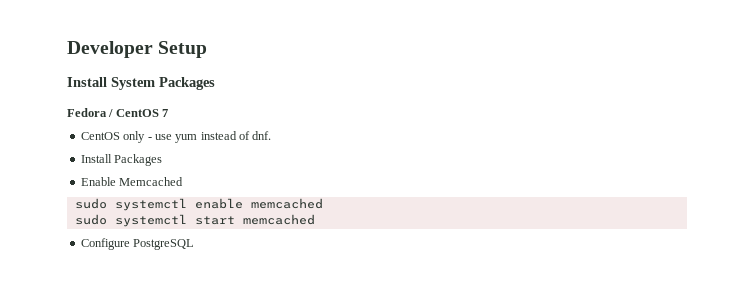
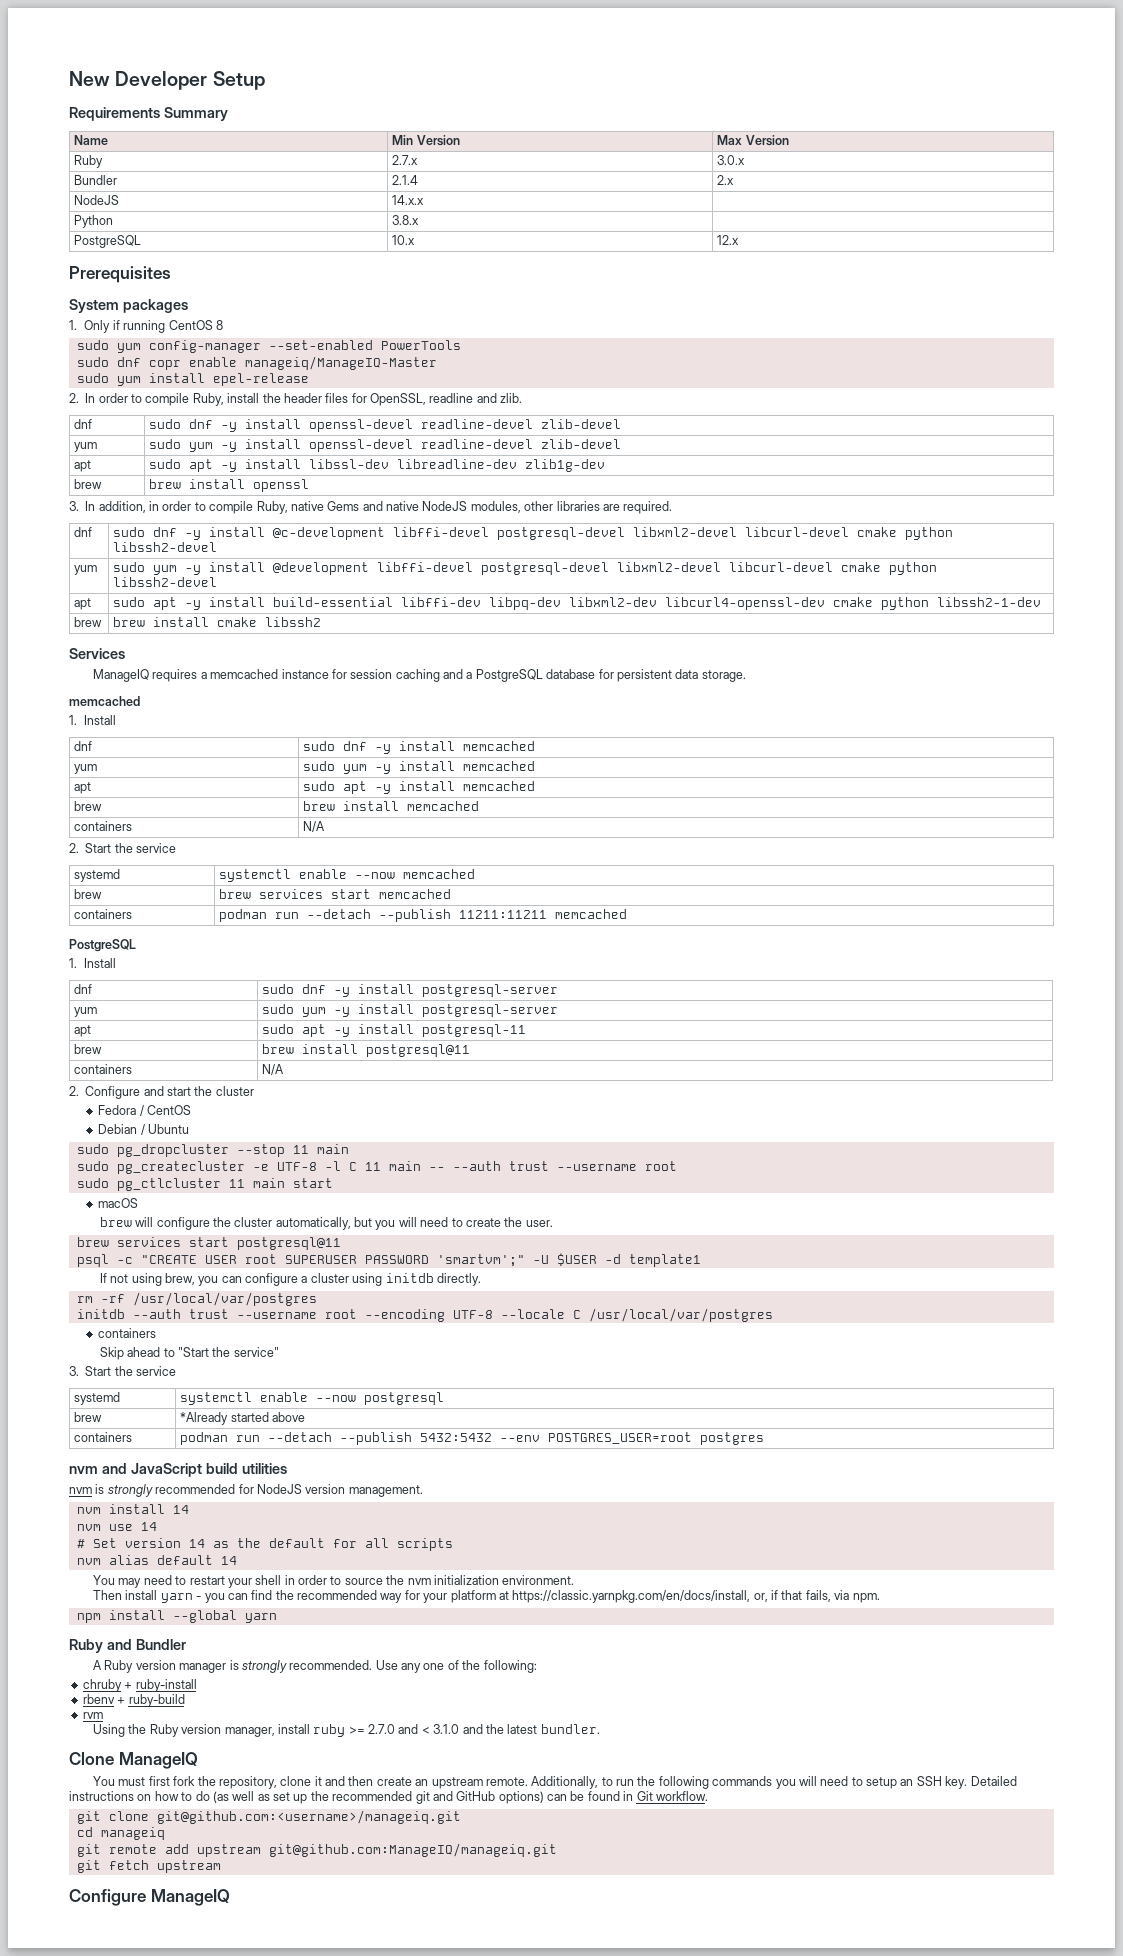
- Developer Setup
+ New Developer Setup
- Install System Packages
- Fedora / CentOS 7
- CentOS only - use yum instead of dnf.
- Install Packages
- Enable Memcached
- sudo systemctl enable memcached
- sudo systemctl start memcached
- Configure PostgreSQL
+ Requirements Summary
+ Name | Min Version | Max Version
+ Ruby | 2.7.x | 3.0.x
+ Bundler | 2.1.4 | 2.x
+ NodeJS | 14.x.x |
+ Python | 3.8.x |
+ PostgreSQL | 10.x | 12.x
+ Prerequisites
+ System packages
+ 1. Only if running CentOS 8
+ sudo yum config-manager --set-enabled PowerTools
+ sudo dnf copr enable manageiq/ManageIQ-Master
+ sudo yum install epel-release
+ 2. In order to compile Ruby, install the header files for OpenSSL, readline and zlib.
+ dnf | sudo dnf -y install openssl-devel readline-devel zlib-devel
+ yum | sudo yum -y install openssl-devel readline-devel zlib-devel
+ apt | sudo apt -y install libssl-dev libreadline-dev zlib1g-dev
+ brew | brew install openssl
+ 3. In addition, in order to compile Ruby, native Gems and native NodeJS modules, other libraries are required.
+ dnf | sudo dnf -y install @c-development libffi-devel postgresql-devel libxml2-devel libcurl-devel cmake python libssh2-devel
+ yum | sudo yum -y install @development libffi-devel postgresql-devel libxml2-devel libcurl-devel cmake python libssh2-devel
+ apt | sudo apt -y install build-essential libffi-dev libpq-dev libxml2-dev libcurl4-openssl-dev cmake python libssh2-1-dev
+ brew | brew install cmake libssh2
+ Services
+ ManageIQ requires a memcached instance for session caching and a PostgreSQL database for persistent data storage.
+ memcached
+ 1. Install
+ dnf | sudo dnf -y install memcached
+ yum | sudo yum -y install memcached
+ apt | sudo apt -y install memcached
+ brew | brew install memcached
+ containers | N/A
+ 2. Start the service
+ systemd | systemctl enable --now memcached
+ brew | brew services start memcached
+ containers | podman run --detach --publish 11211:11211 memcached
+ PostgreSQL
+ 1. Install
+ dnf | sudo dnf -y install postgresql-server
+ yum | sudo yum -y install postgresql-server
+ apt | sudo apt -y install postgresql-11
+ brew | brew install postgresql@11
+ containers | N/A
+ 2. Configure and start the cluster
+ Fedora / CentOS
+ Debian / Ubuntu
+ sudo pg_dropcluster --stop 11 main
+ sudo pg_createcluster -e UTF-8 -l C 11 main -- --auth trust --username root
+ sudo pg_ctlcluster 11 main start
+ macOS
+ brew will configure the cluster automatically, but you will need to create the user.
+ brew services start postgresql@11
+ psql -c "CREATE USER root SUPERUSER PASSWORD 'smartvm';" -U $USER -d template1
+ If not using brew, you can configure a cluster using initdb directly.
+ rm -rf /usr/local/var/postgres
+ initdb --auth trust --username root --encoding UTF-8 --locale C /usr/local/var/postgres
+ containers
+ Skip ahead to "Start the service"
+ 3. Start the service
+ systemd | systemctl enable --now postgresql
+ brew | *Already started above
+ containers | podman run --detach --publish 5432:5432 --env POSTGRES_USER=root postgres
+ nvm and JavaScript build utilities
+ nvm is strongly recommended for NodeJS version management.
+ nvm install 14
+ nvm use 14
+ # Set version 14 as the default for all scripts
+ nvm alias default 14
+ You may need to restart your shell in order to source the nvm initialization environment.
+ Then install yarn - you can find the recommended way for your platform at https://classic.yarnpkg.com/en/docs/install, or, if that fails, via npm.
+ npm install --global yarn
+ Ruby and Bundler
+ A Ruby version manager is strongly recommended. Use any one of the following:
+ chruby + ruby-install
+ rbenv + ruby-build
+ rvm
+ Using the Ruby version manager, install ruby >= 2.7.0 and < 3.1.0 and the latest bundler.
+ Clone ManageIQ
+ You must first fork the repository, clone it and then create an upstream remote. Additionally, to run the following commands you will need to setup an SSH key. Detailed instructions on how to do (as well as set up the recommended git and GitHub options) can be found in Git workflow.
+ git clone git@github.com:<username>/manageiq.git
+ cd manageiq
+ git remote add upstream git@github.com:ManageIQ/manageiq.git
+ git fetch upstream
+ Configure ManageIQ

